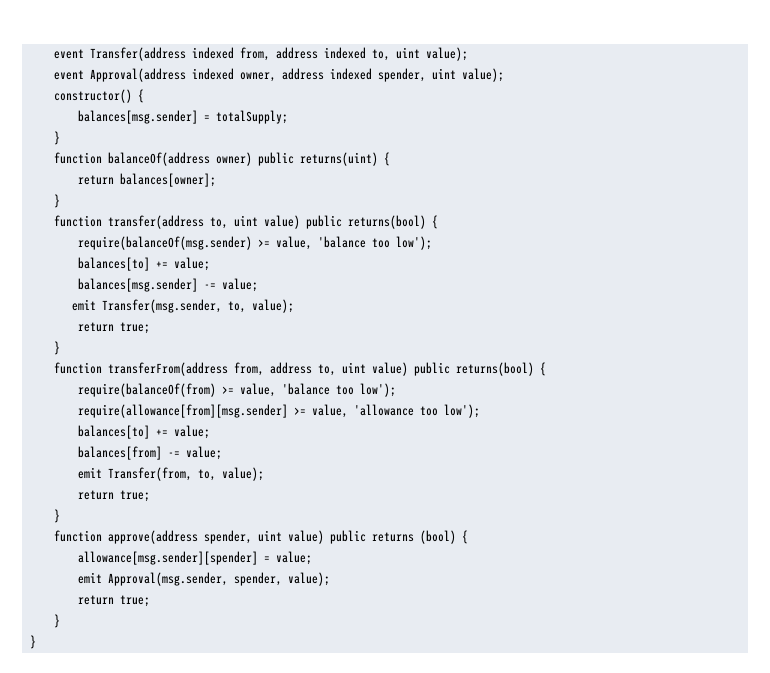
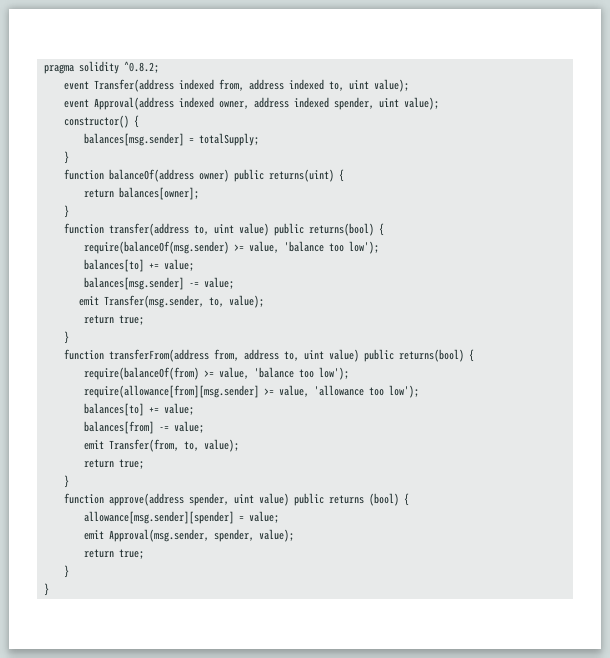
+ pragma solidity ^0.8.2;

